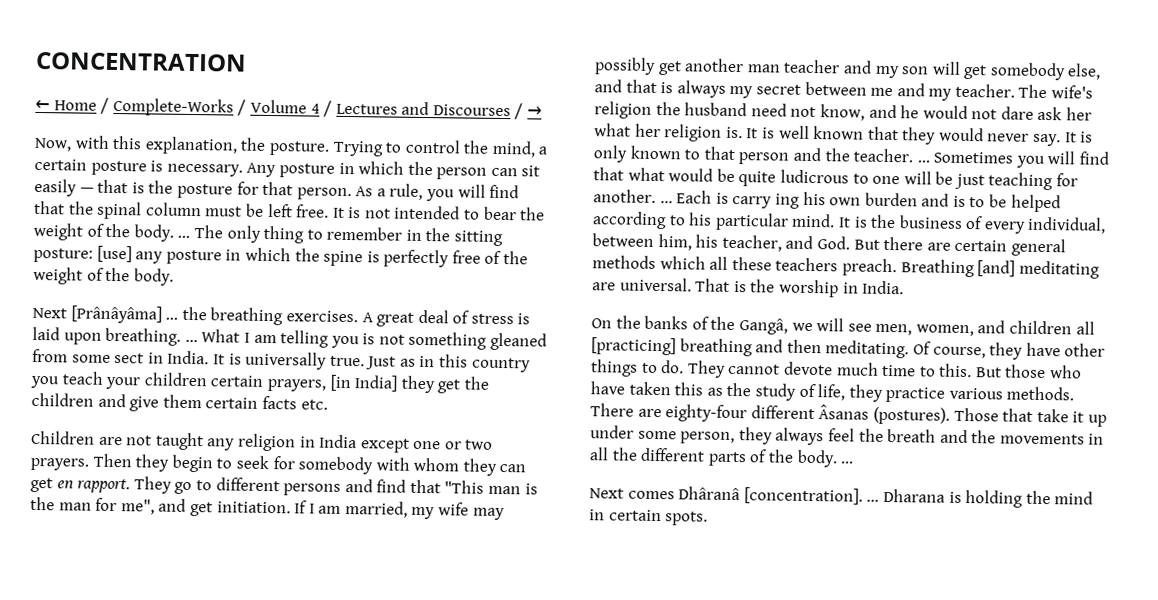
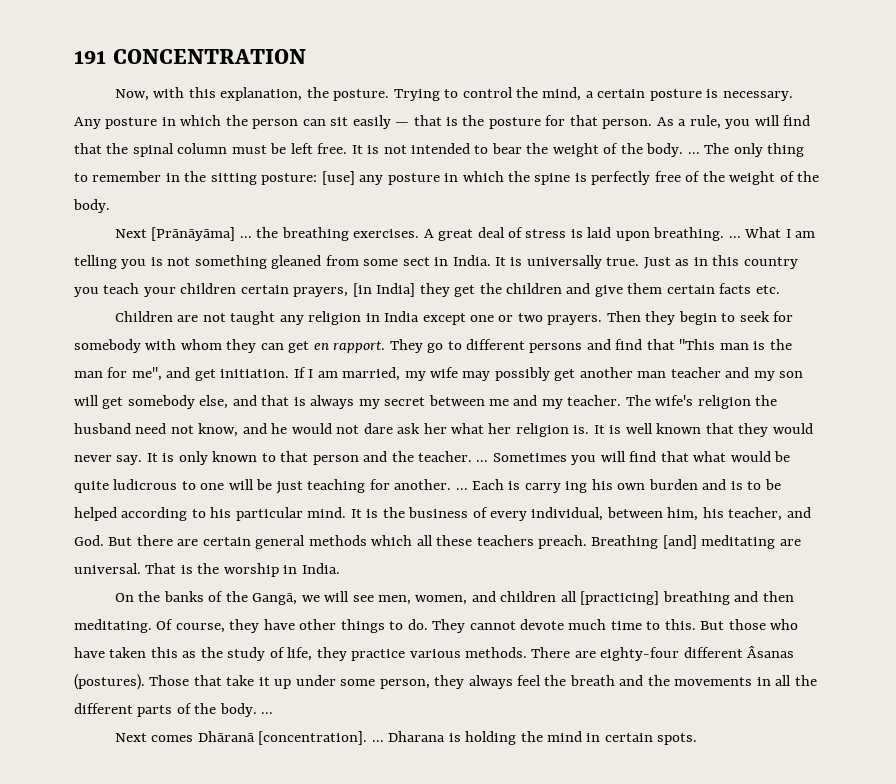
- CONCENTRATION
+ 191 CONCENTRATION
- ← Home / Complete-Works / Volume 4 / Lectures and Discourses / →
- Next [Prânâyâma] ... the breathing exercises.
+ Next [Prānāyāma] ... the breathing exercises.
- On the banks of the Gangâ, we will see men, women, and children all [practicing] breathing and then meditating.
+ On the banks of the Gangā, we will see men, women, and children all [practicing] breathing and then meditating.
- Next comes Dhâranâ [concentration]. ...
+ Next comes Dhāranā [concentration]. ...

